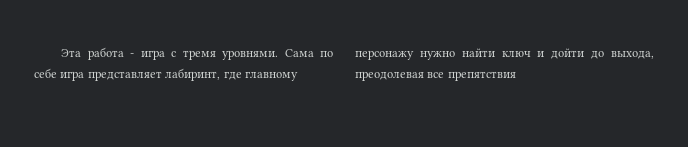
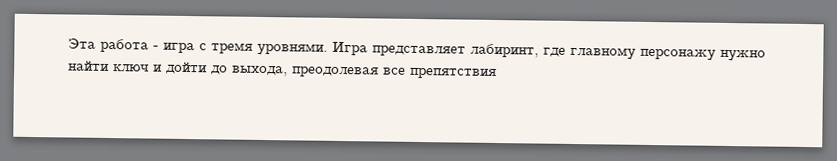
- Сама по себе игра представляет лабиринт, где главному персонажу нужно найти ключ и дойти до выхода, преодолевая все препятствия
+ Игра представляет лабиринт, где главному персонажу нужно найти ключ и дойти до выхода, преодолевая все препятствия

